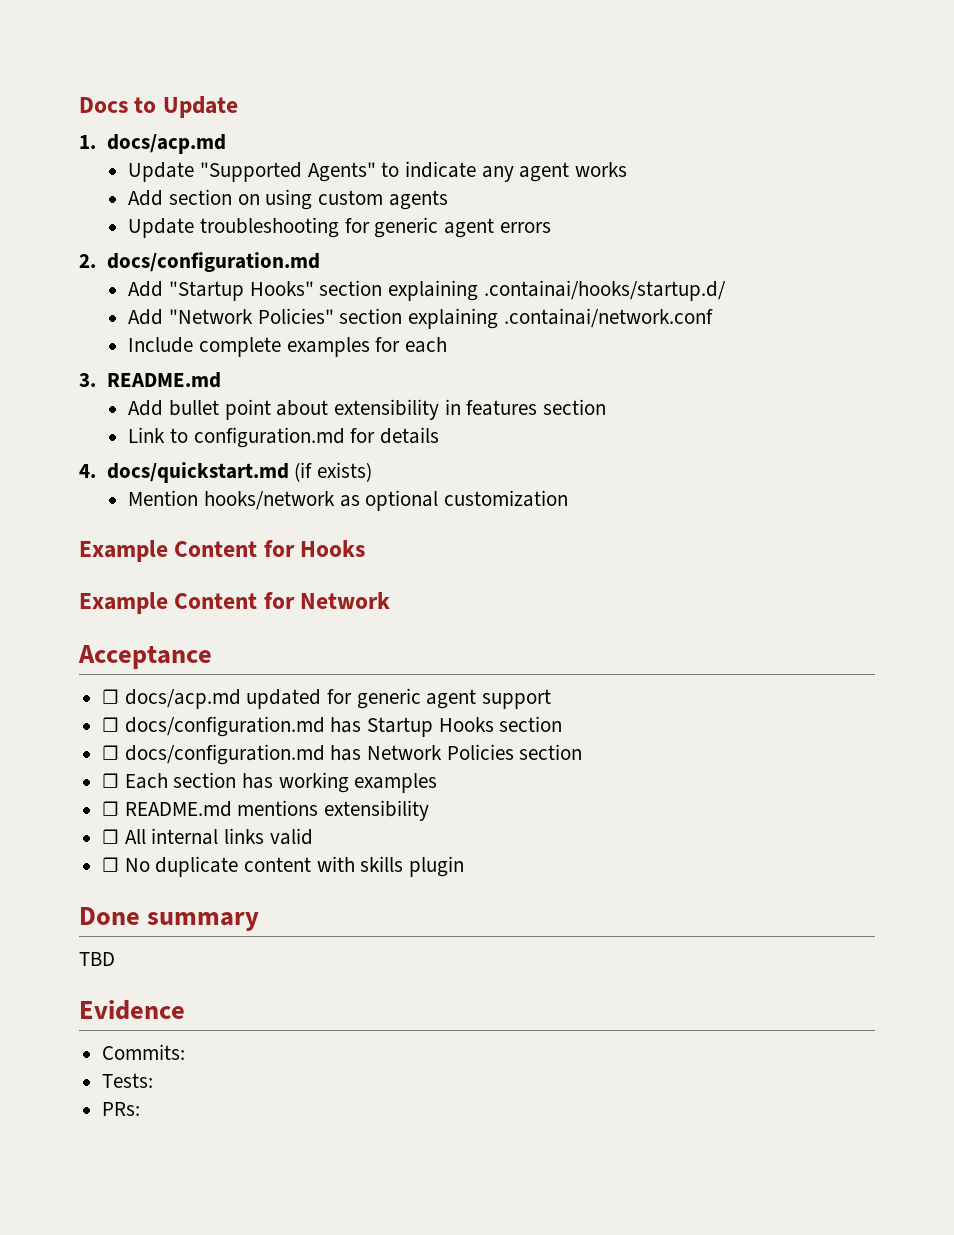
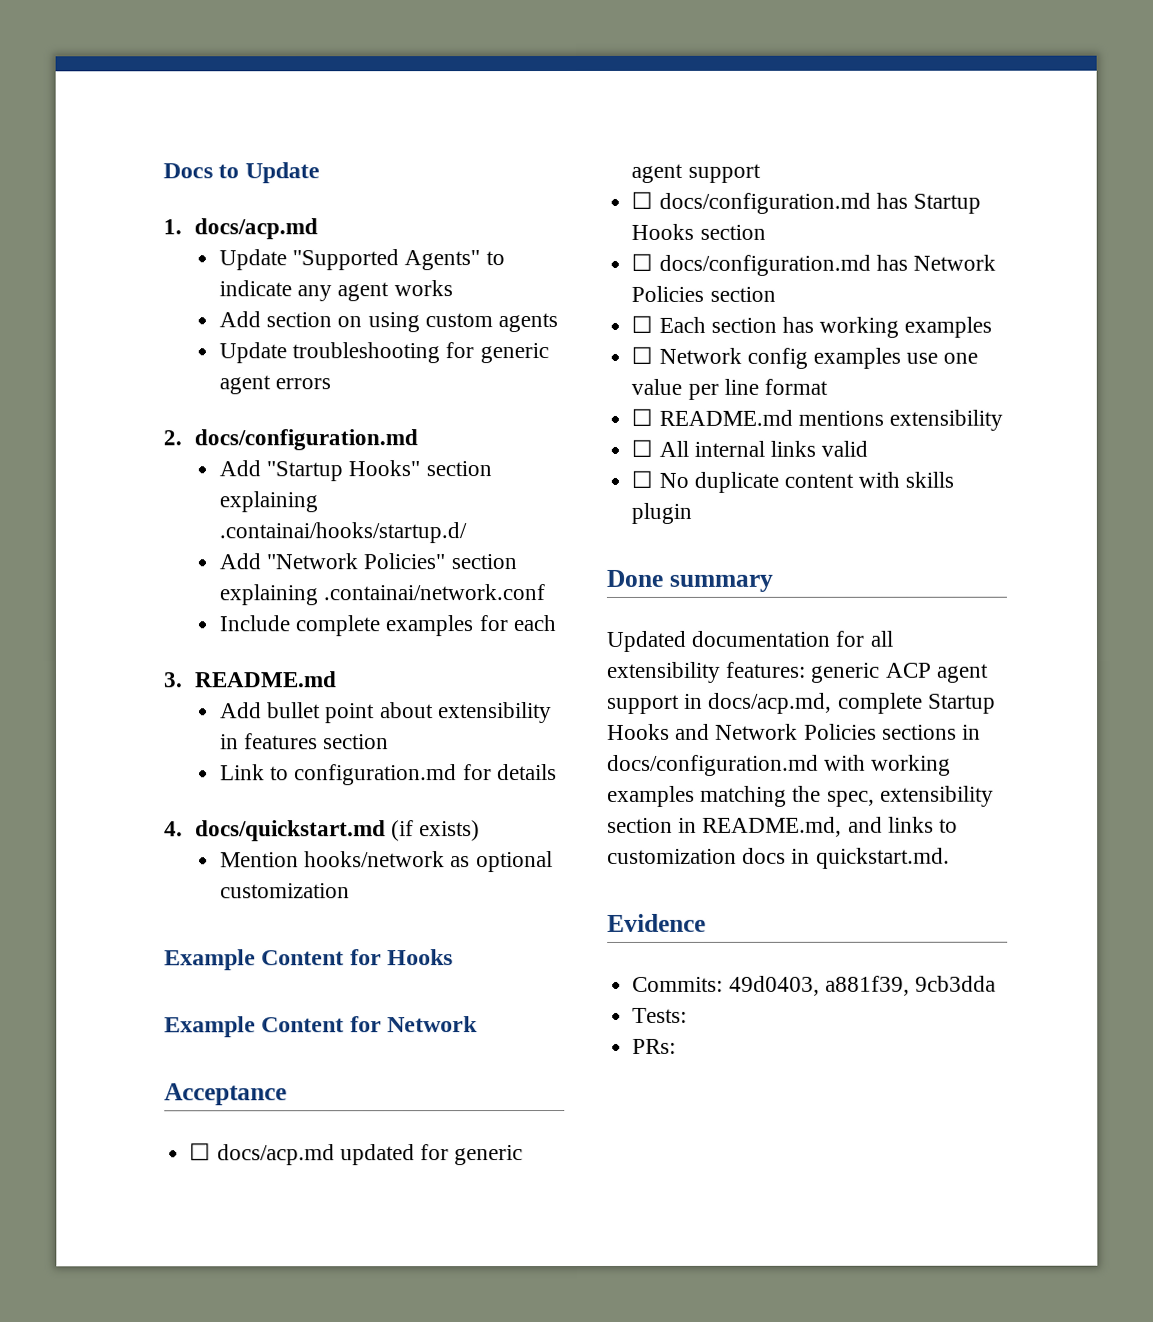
+ ☐ Network config examples use one value per line format
- TBD
+ Updated documentation for all extensibility features: generic ACP agent support in docs/acp.md, complete Startup Hooks and Network Policies sections in docs/configuration.md with working examples matching the spec, extensibility section in README.md, and links to customization docs in quickstart.md.
- Commits:
+ Commits: 49d0403, a881f39, 9cb3dda

